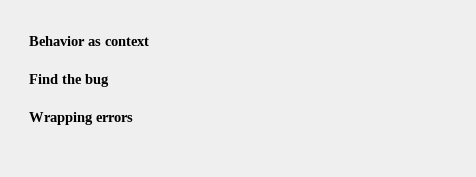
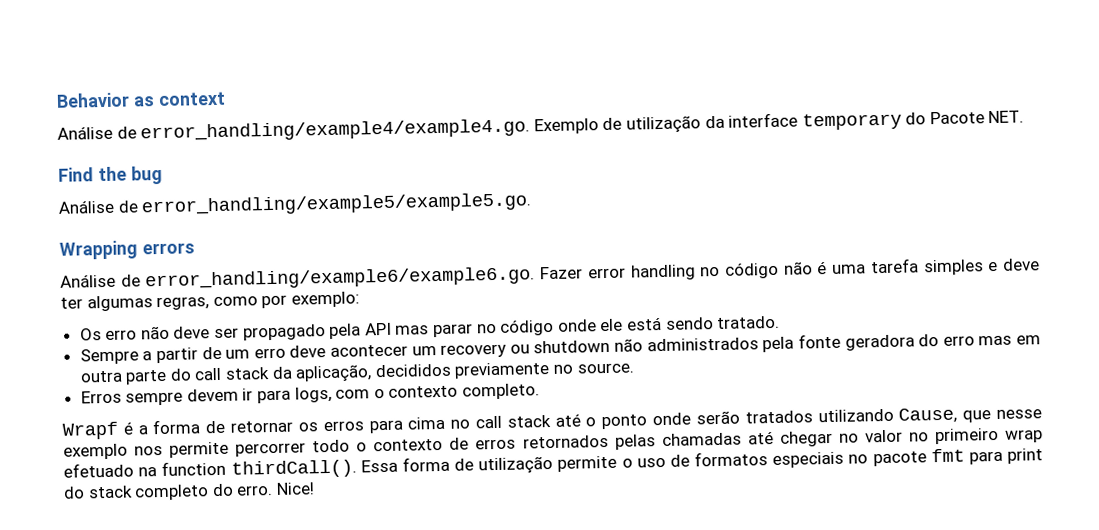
+ Análise de error_handling/example4/example4.go. Exemplo de utilização da interface temporary do Pacote NET.
+ Análise de error_handling/example5/example5.go.
+ Análise de error_handling/example6/example6.go. Fazer error handling no código não é uma tarefa simples e deve ter algumas regras, como por exemplo:
+ Os erro não deve ser propagado pela API mas parar no código onde ele está sendo tratado.
+ Sempre a partir de um erro deve acontecer um recovery ou shutdown não administrados pela fonte geradora do erro mas em outra parte do call stack da aplicação, decididos previamente no source.
+ Erros sempre devem ir para logs, com o contexto completo.
+ Wrapf é a forma de retornar os erros para cima no call stack até o ponto onde serão tratados utilizando Cause, que nesse exemplo nos permite percorrer todo o contexto de erros retornados pelas chamadas até chegar no valor no primeiro wrap efetuado na function thirdCall(). Essa forma de utilização permite o uso de formatos especiais no pacote fmt para print do stack completo do erro. Nice!

